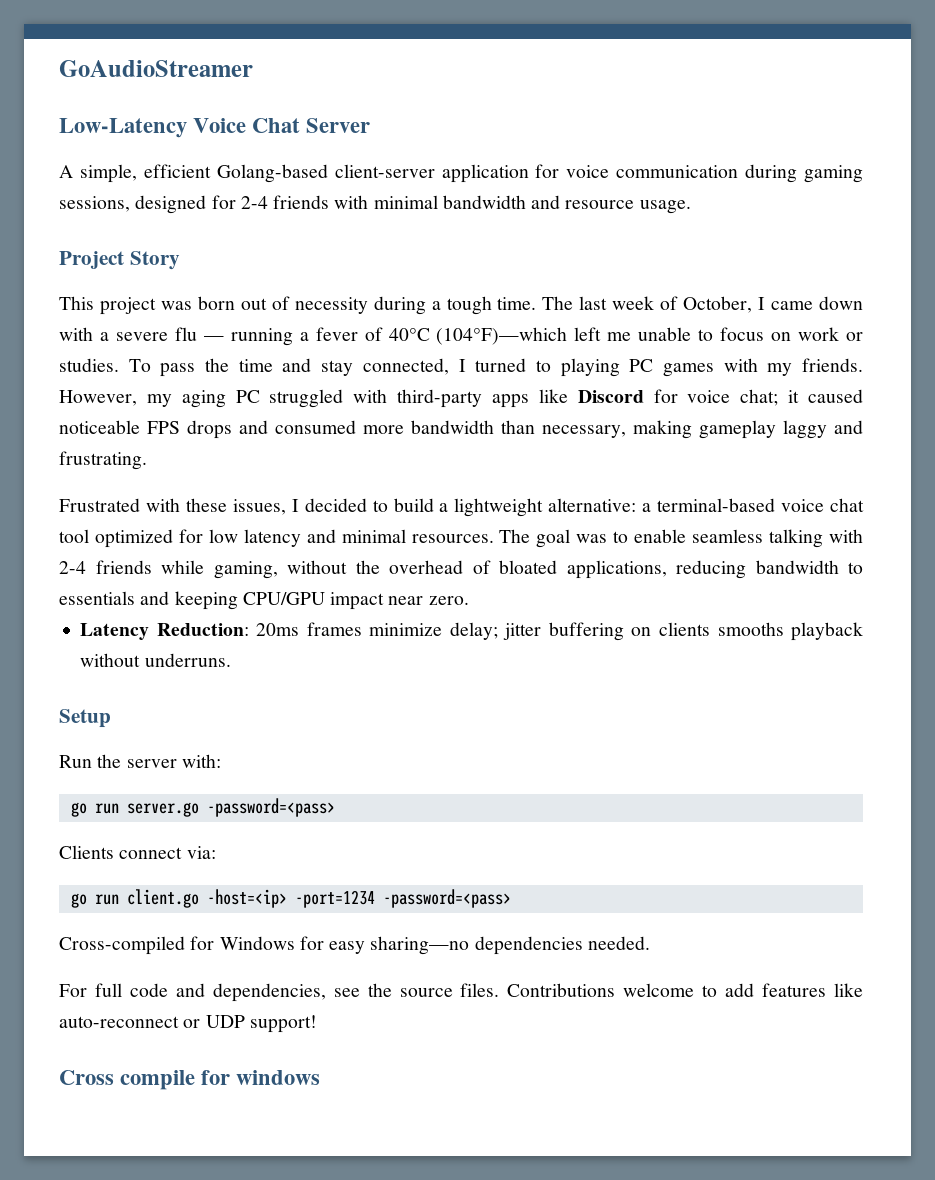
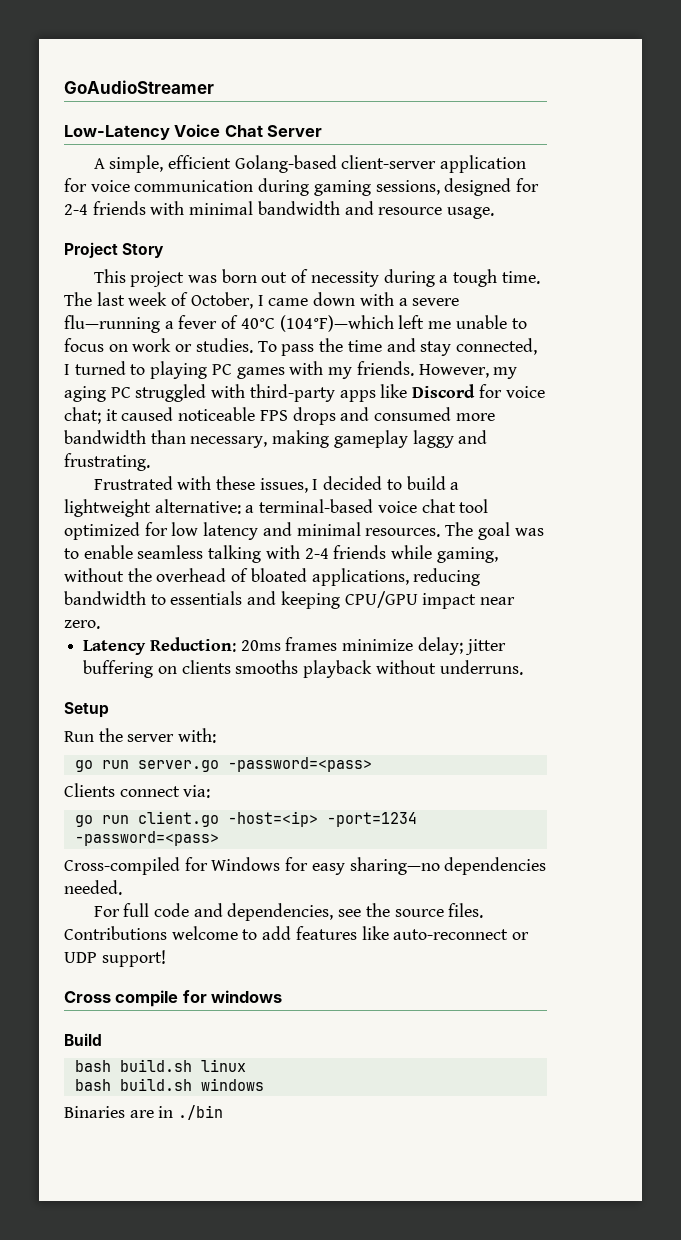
- The last week of October, I came down with a severe flu — running a fever of 40°C (104°F)—which left me unable to focus on work or studies.
+ The last week of October, I came down with a severe flu—running a fever of 40°C (104°F)—which left me unable to focus on work or studies.
+ Build
+ bash build.sh linux
+ bash build.sh windows
+ Binaries are in ./bin

